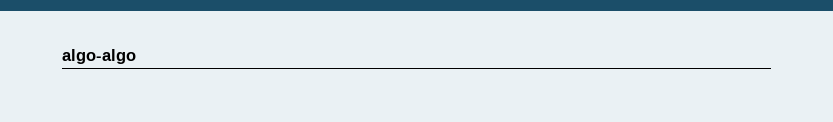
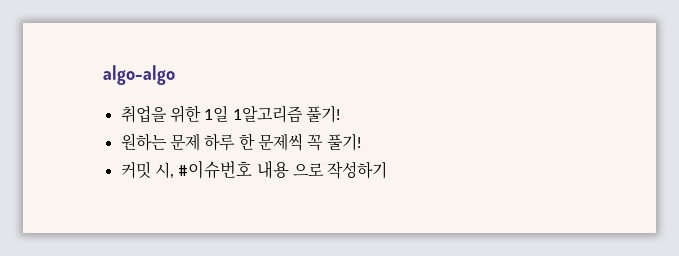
+ 취업을 위한 1일 1알고리즘 풀기!
+ 원하는 문제 하루 한 문제씩 꼭 풀기!
+ 커밋 시, #이슈번호 내용 으로 작성하기

